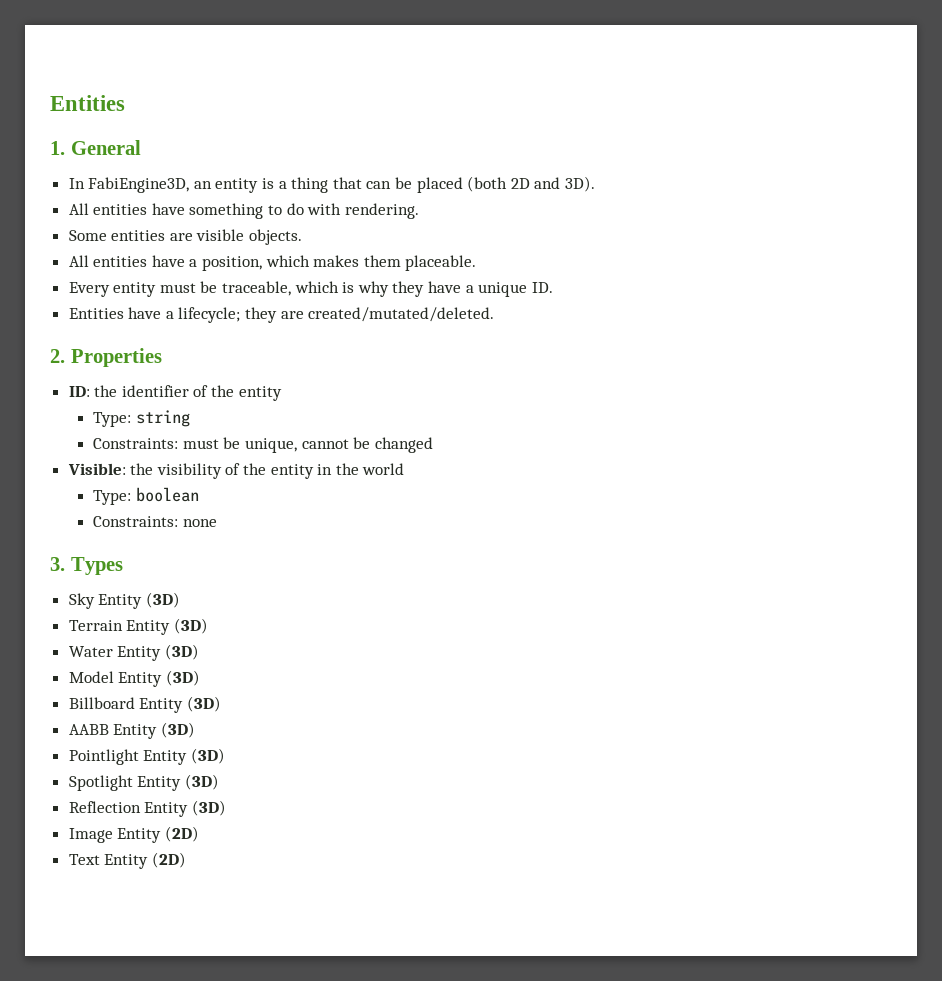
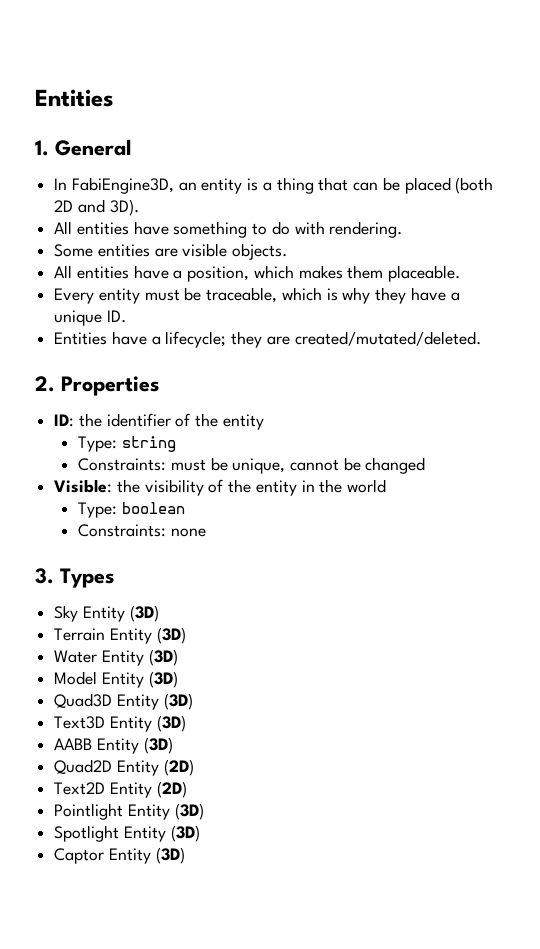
- Billboard Entity (3D)
+ Quad3D Entity (3D)
+ Text3D Entity (3D)
+ Quad2D Entity (2D)
+ Text2D Entity (2D)
- Reflection Entity (3D)
- Image Entity (2D)
- Text Entity (2D)
+ Captor Entity (3D)

